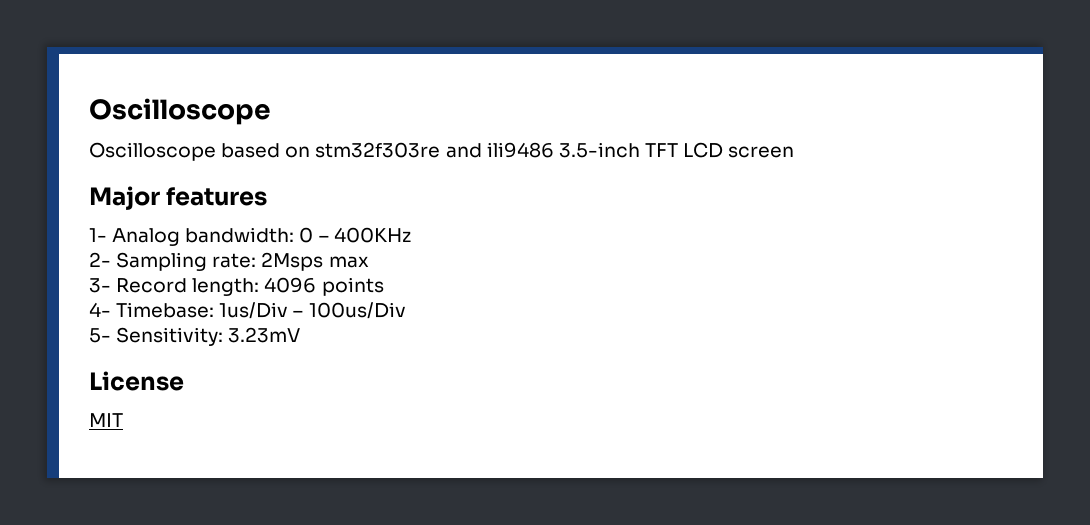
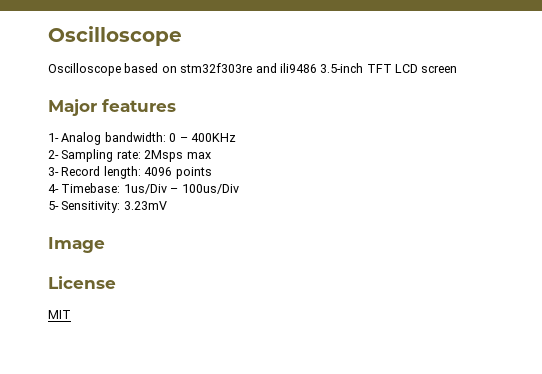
+ Image

